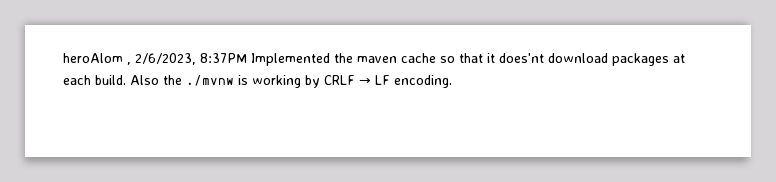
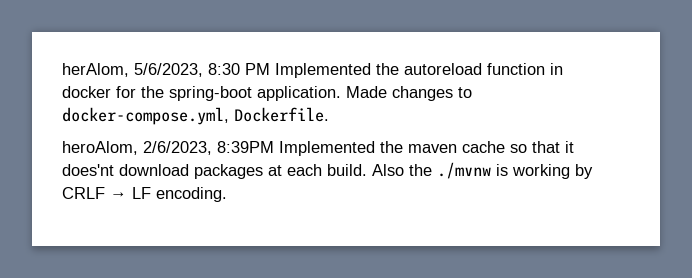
- heroAlom , 2/6/2023, 8:37PM Implemented the maven cache so that it does'nt download packages at each build.
+ herAlom, 5/6/2023, 8:30 PM Implemented the autoreload function in docker for the spring-boot application. Made changes to docker-compose.yml, Dockerfile.
+ heroAlom, 2/6/2023, 8:39PM Implemented the maven cache so that it does'nt download packages at each build.

